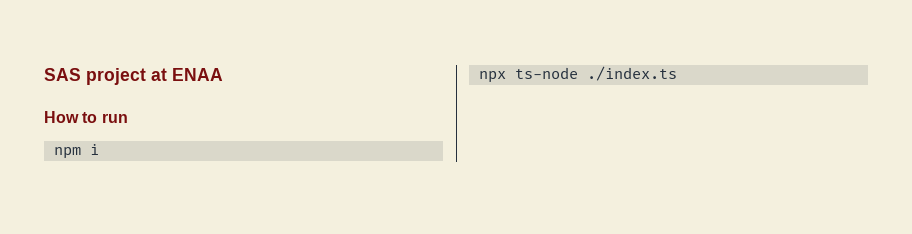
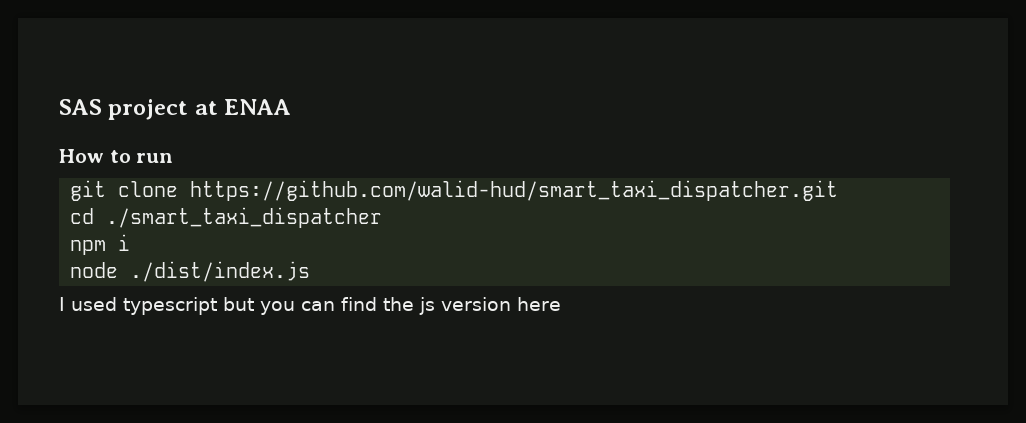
+ git clone https://github.com/walid-hud/smart_taxi_dispatcher.git
+ cd ./smart_taxi_dispatcher
  npm i
- npx ts-node ./index.ts
+ node ./dist/index.js
+ I used typescript but you can find the js version here

